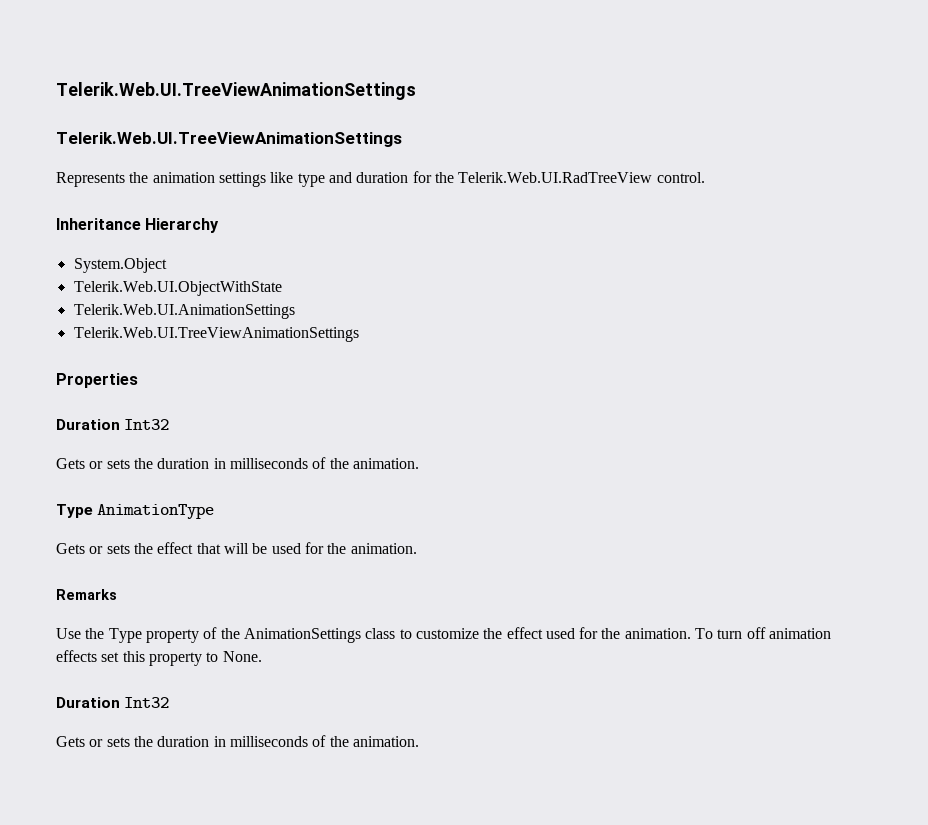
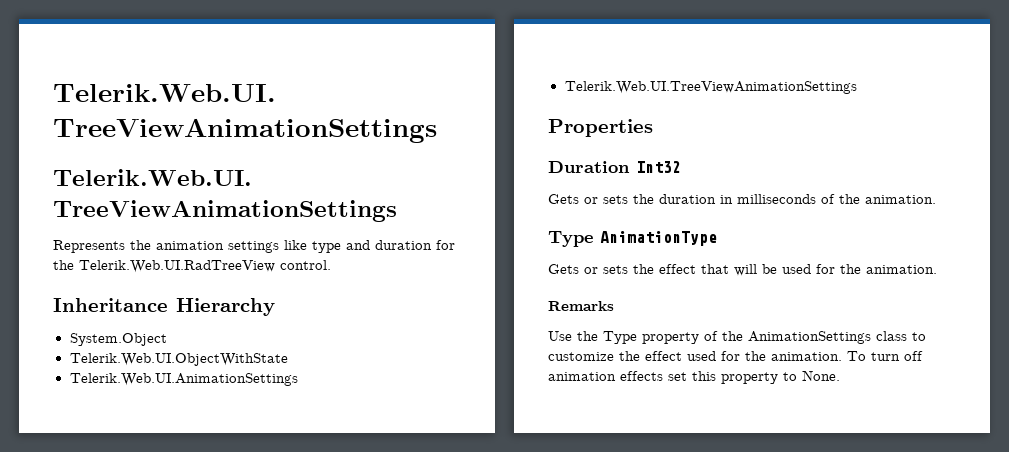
  To turn off animation effects set this property to None.
- Duration Int32
- Gets or sets the duration in milliseconds of the animation.

